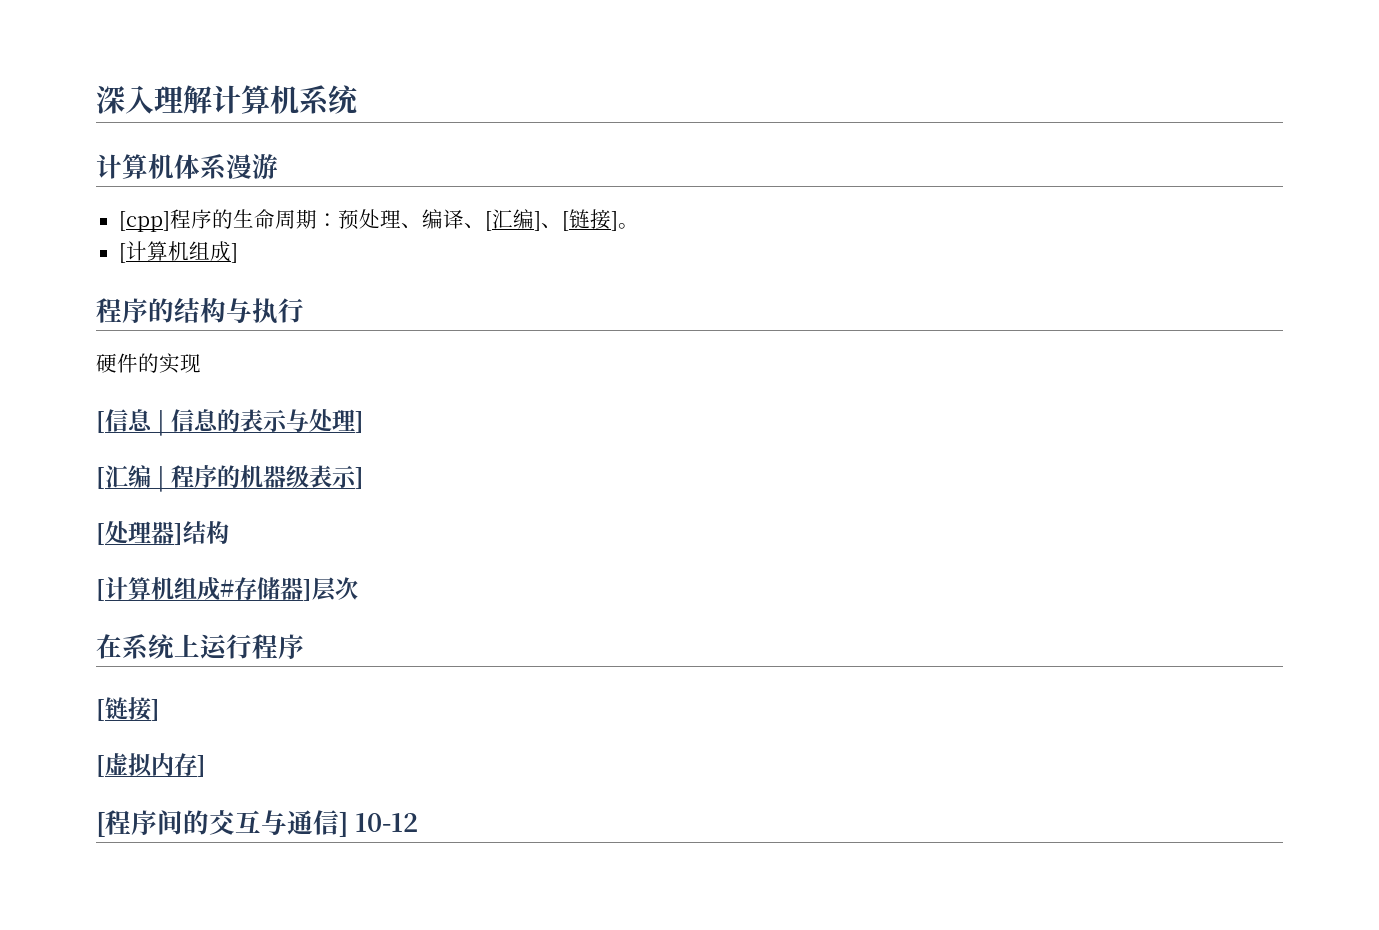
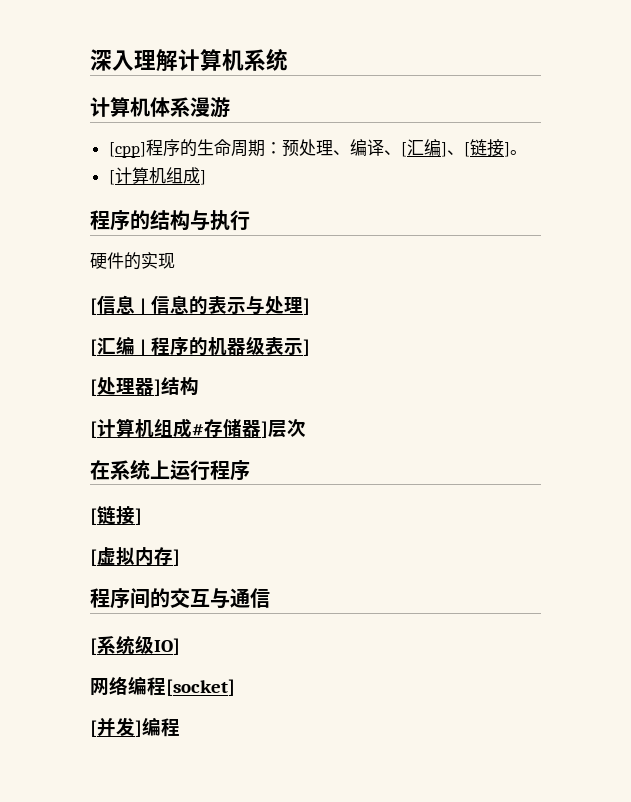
- [程序间的交互与通信] 10-12
+ 程序间的交互与通信
+ [系统级IO]
+ 网络编程[socket]
+ [并发]编程

